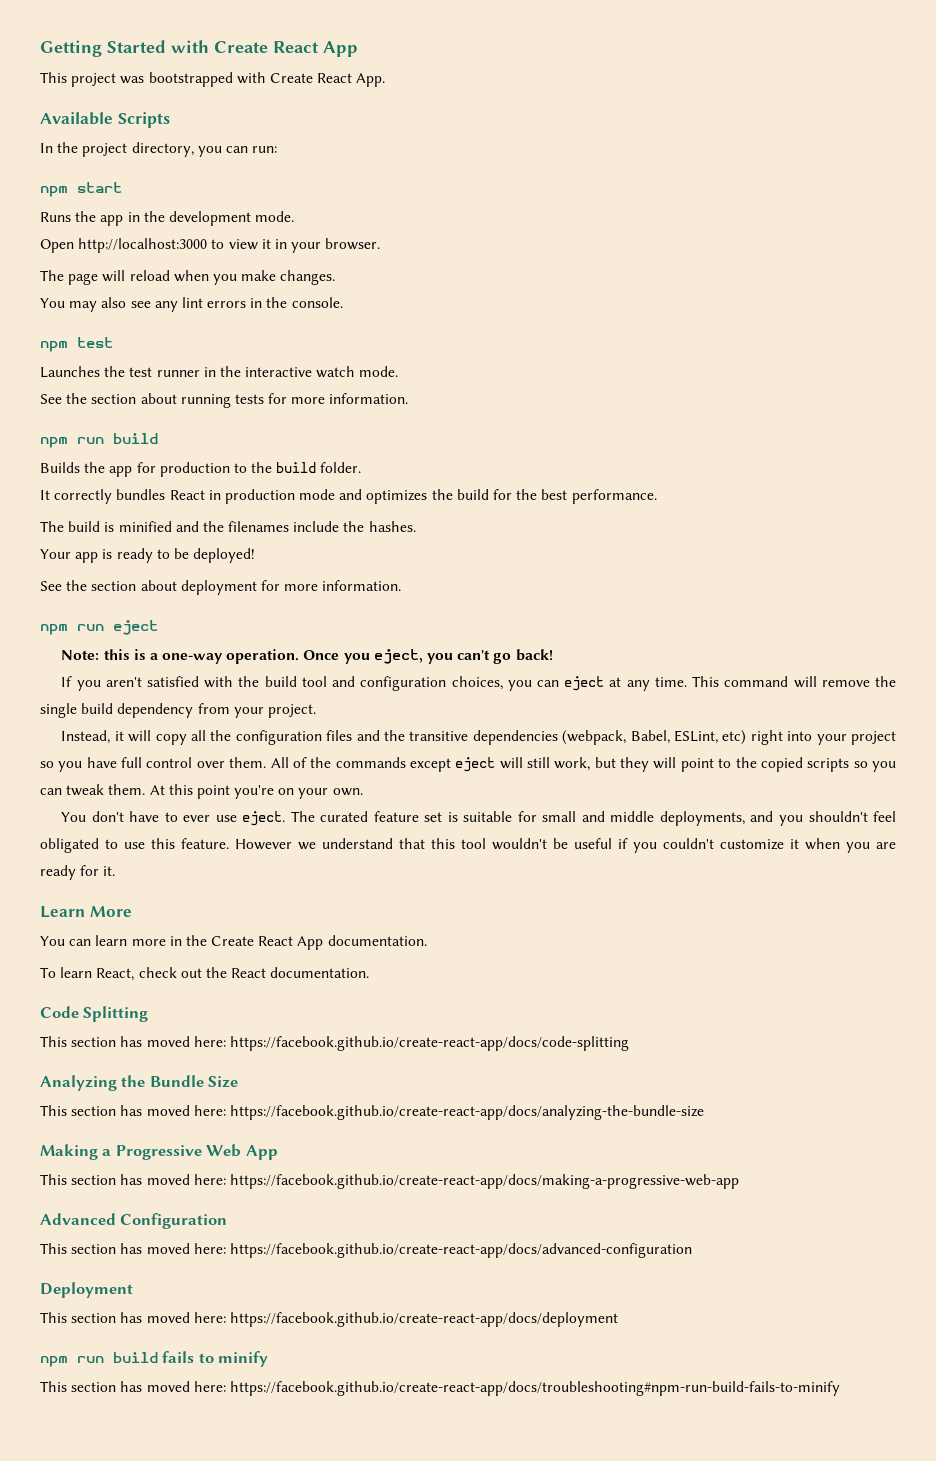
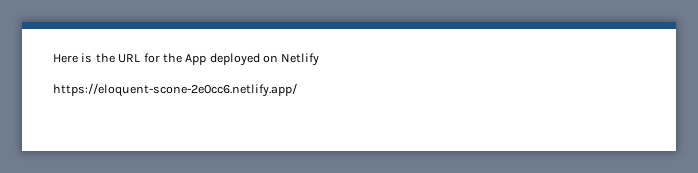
- Getting Started with Create React App
- This project was bootstrapped with Create React App.
- Available Scripts
- In the project directory, you can run:
- npm start
- Runs the app in the development mode.
- Open http://localhost:3000 to view it in your browser.
- The page will reload when you make changes.
- You may also see any lint errors in the console.
- npm test
- Launches the test runner in the interactive watch mode.
- See the section about running tests for more information.
- npm run build
- Builds the app for production to the build folder.
- It correctly bundles React in production mode and optimizes the build for the best performance.
- The build is minified and the filenames include the hashes.
- Your app is ready to be deployed!
- See the section about deployment for more information.
- npm run eject
- Note: this is a one-way operation. Once you eject, you can't go back!
- If you aren't satisfied with the build tool and configuration choices, you can eject at any time. This command will remove the single build dependency from your project.
- Instead, it will copy all the configuration files and the transitive dependencies (webpack, Babel, ESLint, etc) right into your project so you have full control over them. All of the commands except eject will still work, but they will point to the copied scripts so you can tweak them. At this point you're on your own.
- You don't have to ever use eject. The curated feature set is suitable for small and middle deployments, and you shouldn't feel obligated to use this feature. However we understand that this tool wouldn't be useful if you couldn't customize it when you are ready for it.
- Learn More
- You can learn more in the Create React App documentation.
- To learn React, check out the React documentation.
- Code Splitting
- This section has moved here: https://facebook.github.io/create-react-app/docs/code-splitting
- Analyzing the Bundle Size
- This section has moved here: https://facebook.github.io/create-react-app/docs/analyzing-the-bundle-size
- Making a Progressive Web App
- This section has moved here: https://facebook.github.io/create-react-app/docs/making-a-progressive-web-app
- Advanced Configuration
- This section has moved here: https://facebook.github.io/create-react-app/docs/advanced-configuration
- Deployment
- This section has moved here: https://facebook.github.io/create-react-app/docs/deployment
- npm run build fails to minify
- This section has moved here: https://facebook.github.io/create-react-app/docs/troubleshooting#npm-run-build-fails-to-minify
+ Here is the URL for the App deployed on Netlify
+ https://eloquent-scone-2e0cc6.netlify.app/

